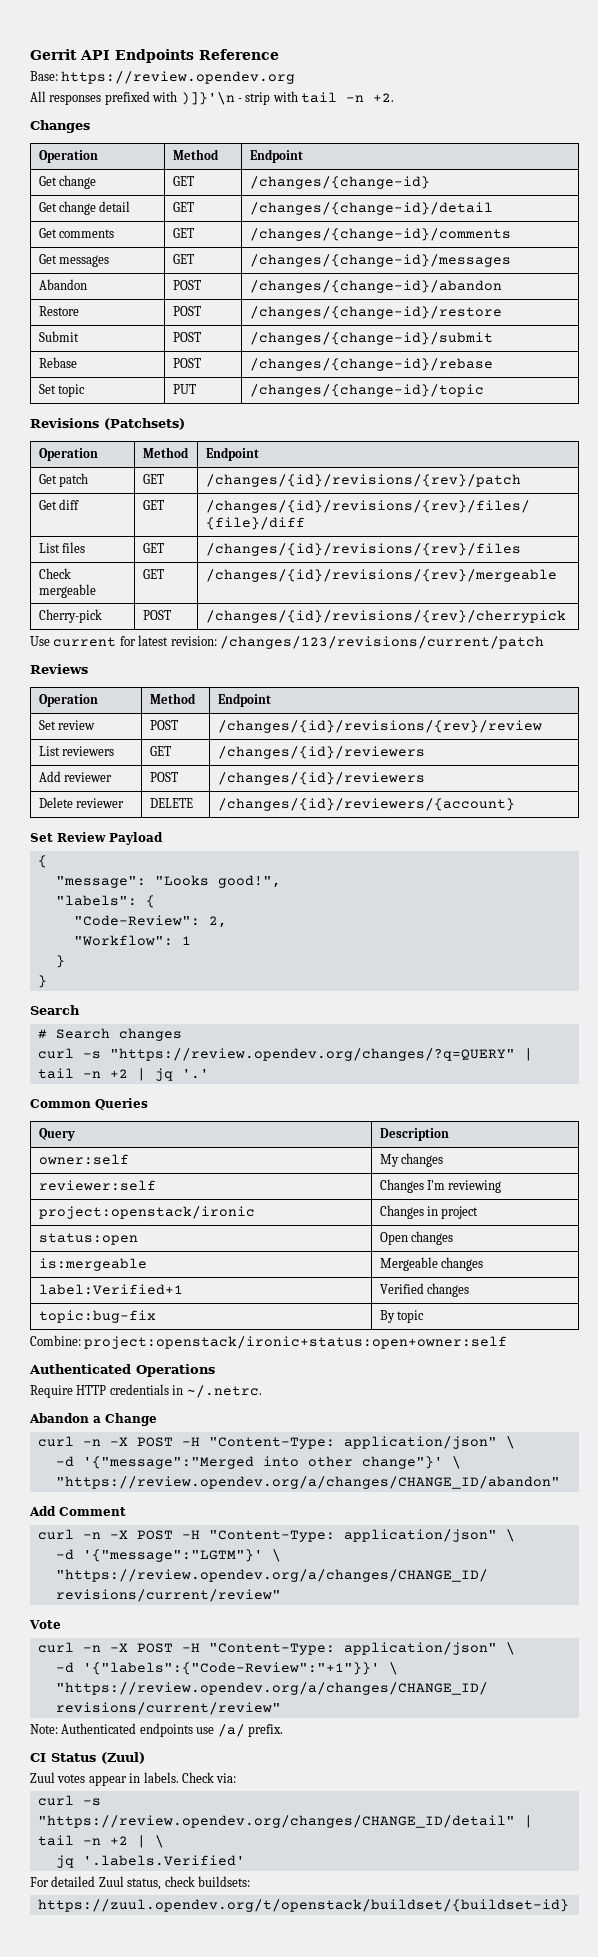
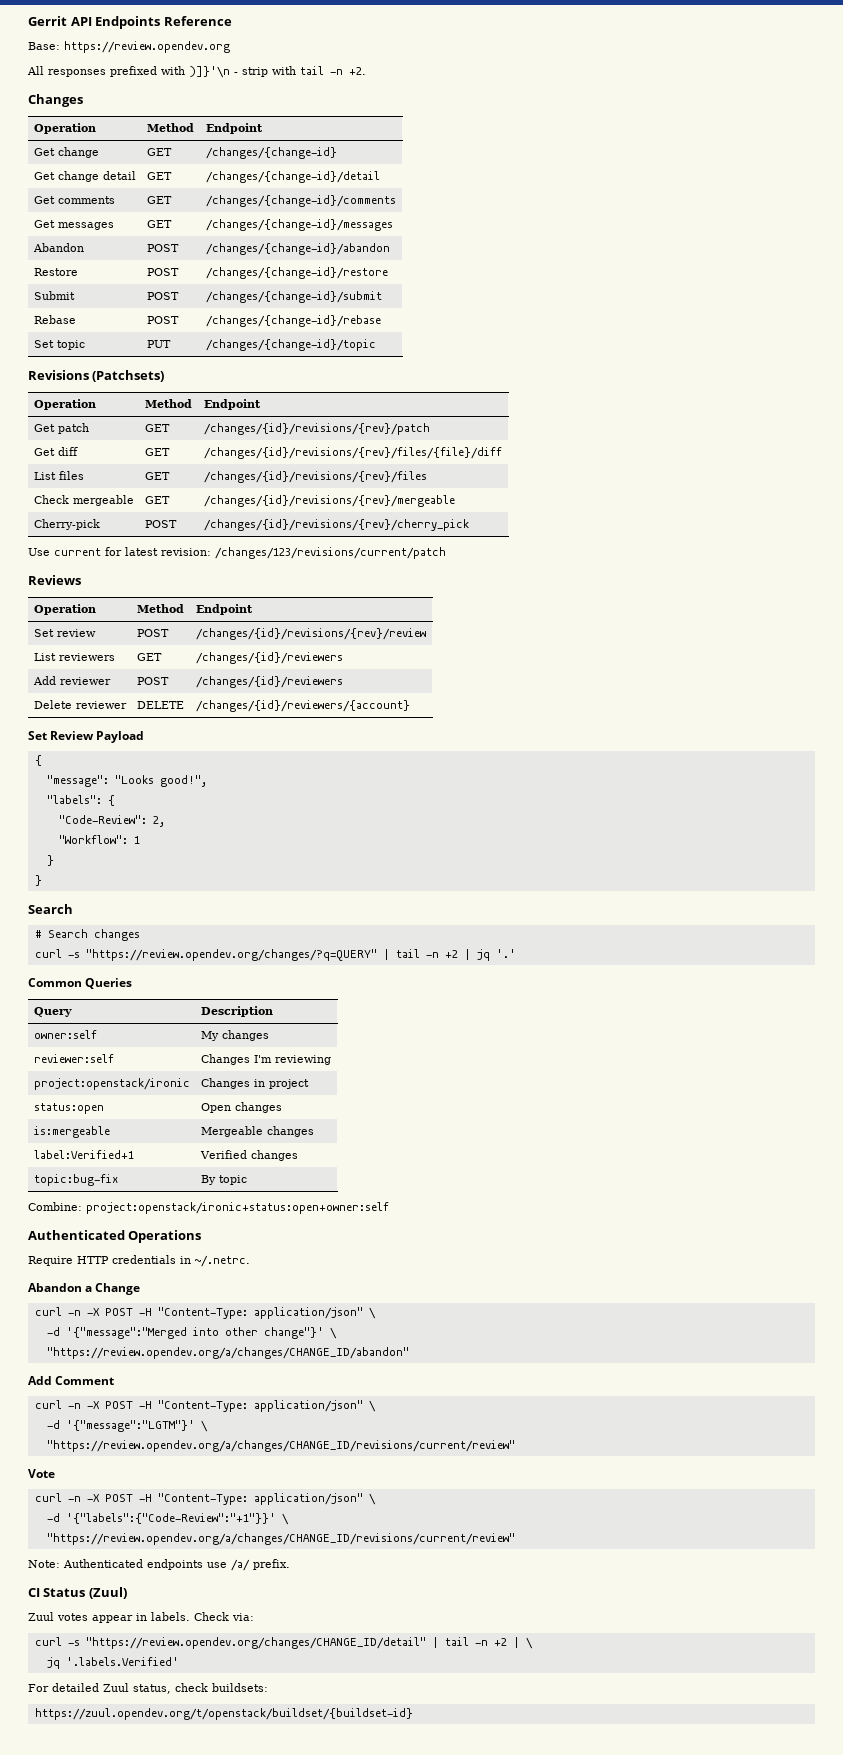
- Cherry-pick | POST | /changes/{id}/revisions/{rev}/cherrypick
+ Cherry-pick | POST | /changes/{id}/revisions/{rev}/cherry_pick

